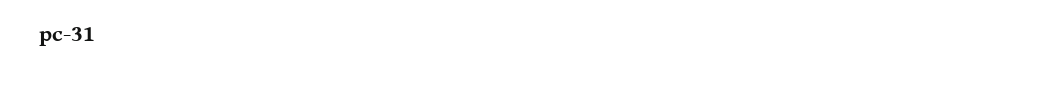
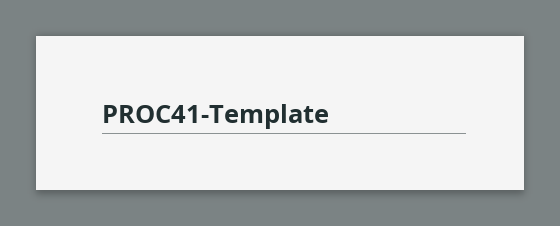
- pc-31
+ PROC41-Template

